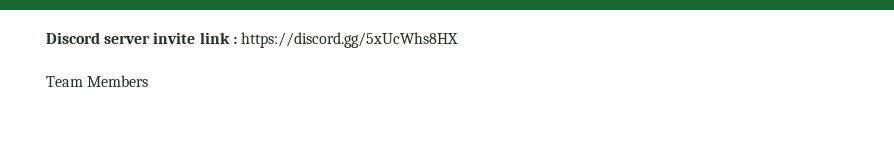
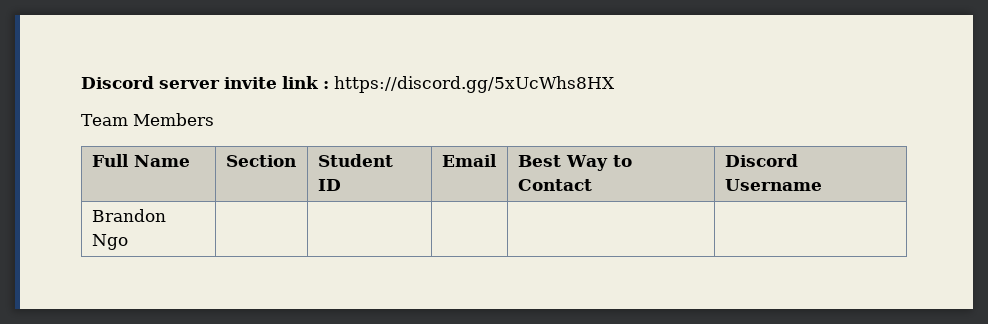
+ Full Name | Section | Student ID | Email | Best Way to Contact | Discord Username
+ Brandon Ngo | | | | |

